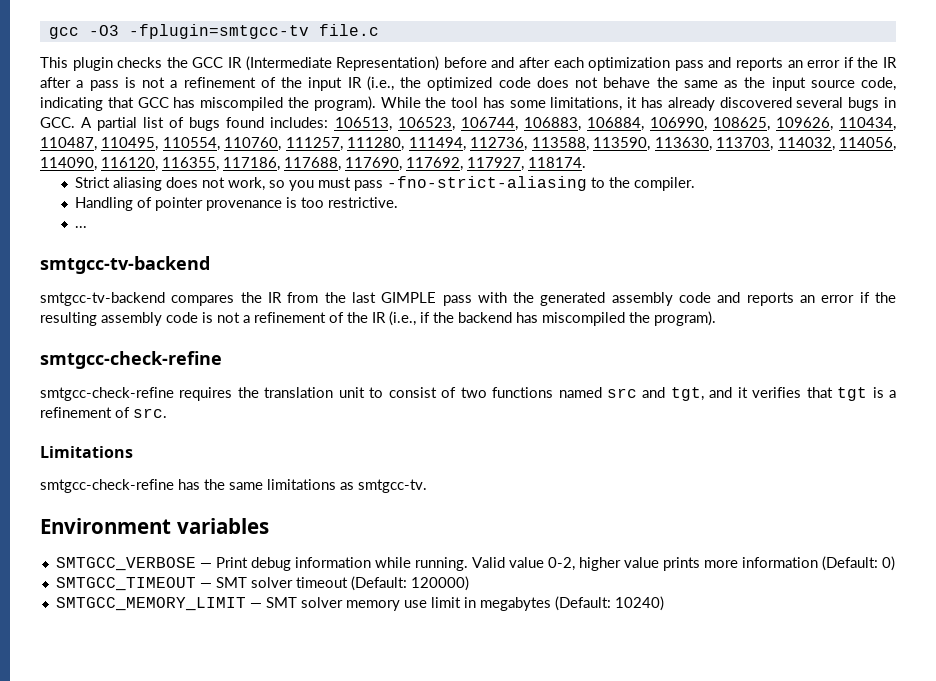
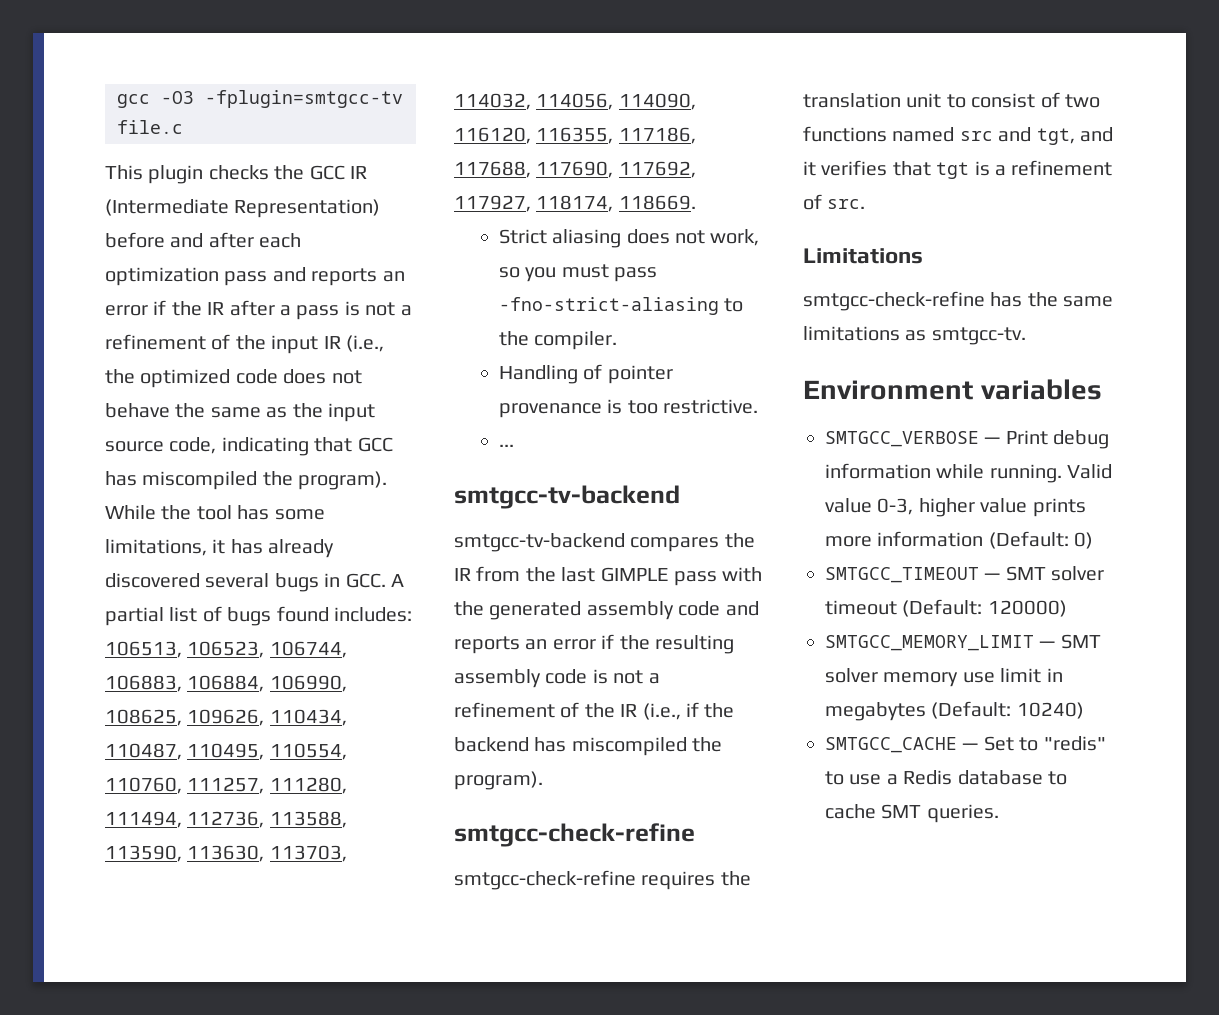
- While the tool has some limitations, it has already discovered several bugs in GCC. A partial list of bugs found includes: 106513, 106523, 106744, 106883, 106884, 106990, 108625, 109626, 110434, 110487, 110495, 110554, 110760, 111257, 111280, 111494, 112736, 113588, 113590, 113630, 113703, 114032, 114056, 114090, 116120, 116355, 117186, 117688, 117690, 117692, 117927, 118174.
+ While the tool has some limitations, it has already discovered several bugs in GCC. A partial list of bugs found includes: 106513, 106523, 106744, 106883, 106884, 106990, 108625, 109626, 110434, 110487, 110495, 110554, 110760, 111257, 111280, 111494, 112736, 113588, 113590, 113630, 113703, 114032, 114056, 114090, 116120, 116355, 117186, 117688, 117690, 117692, 117927, 118174, 118669.
- Valid value 0-2, higher value prints more information (Default: 0)
+ Valid value 0-3, higher value prints more information (Default: 0)
+ SMTGCC_CACHE — Set to "redis" to use a Redis database to cache SMT queries.

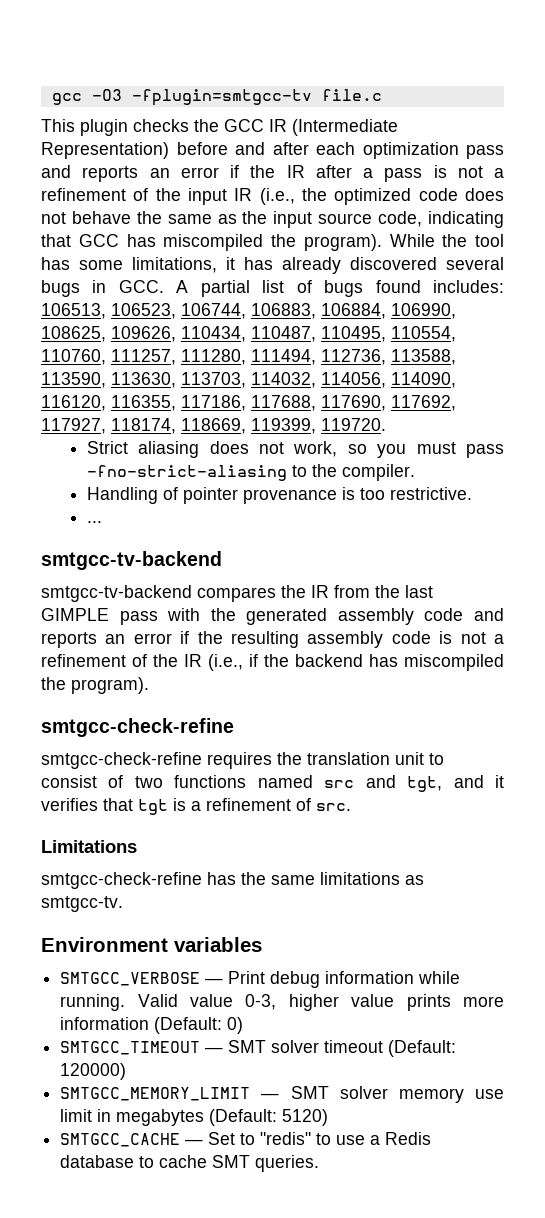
- While the tool has some limitations, it has already discovered several bugs in GCC. A partial list of bugs found includes: 106513, 106523, 106744, 106883, 106884, 106990, 108625, 109626, 110434, 110487, 110495, 110554, 110760, 111257, 111280, 111494, 112736, 113588, 113590, 113630, 113703, 114032, 114056, 114090, 116120, 116355, 117186, 117688, 117690, 117692, 117927, 118174, 118669.
+ While the tool has some limitations, it has already discovered several bugs in GCC. A partial list of bugs found includes: 106513, 106523, 106744, 106883, 106884, 106990, 108625, 109626, 110434, 110487, 110495, 110554, 110760, 111257, 111280, 111494, 112736, 113588, 113590, 113630, 113703, 114032, 114056, 114090, 116120, 116355, 117186, 117688, 117690, 117692, 117927, 118174, 118669, 119399, 119720.
- SMTGCC_MEMORY_LIMIT — SMT solver memory use limit in megabytes (Default: 10240)
+ SMTGCC_MEMORY_LIMIT — SMT solver memory use limit in megabytes (Default: 5120)

